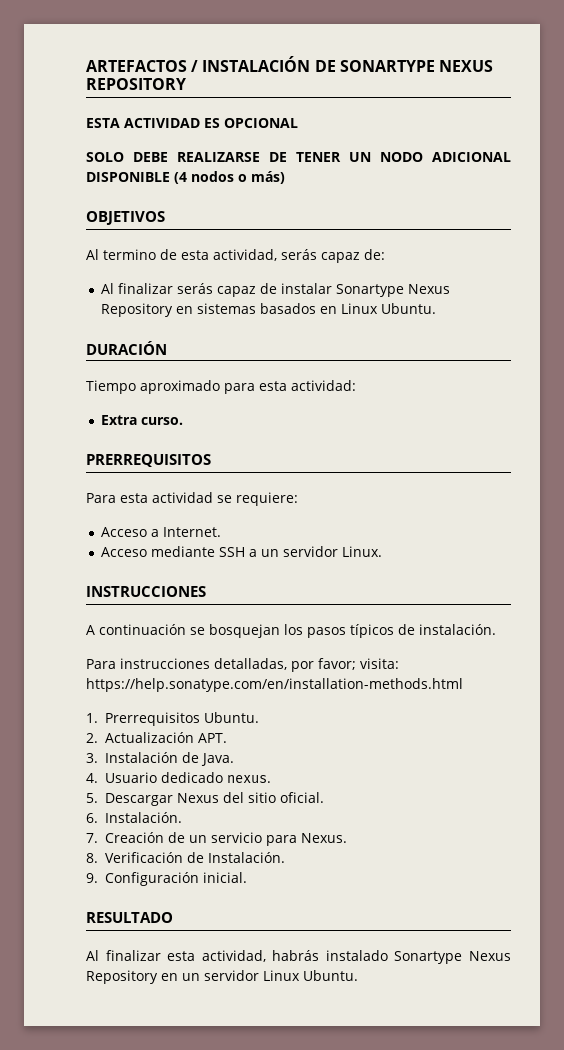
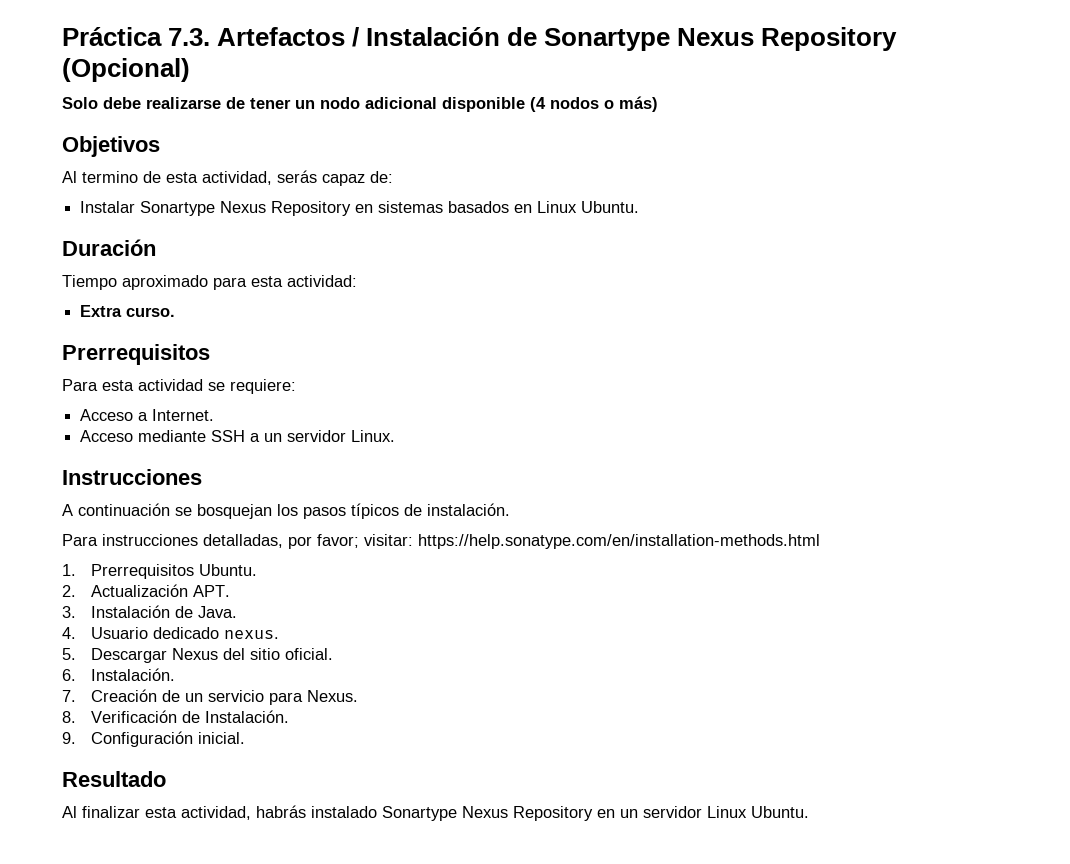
- ARTEFACTOS / INSTALACIÓN DE SONARTYPE NEXUS REPOSITORY
- ESTA ACTIVIDAD ES OPCIONAL
- SOLO DEBE REALIZARSE DE TENER UN NODO ADICIONAL DISPONIBLE (4 nodos o más)
+ Práctica 7.3. Artefactos / Instalación de Sonartype Nexus Repository (Opcional)
+ Solo debe realizarse de tener un nodo adicional disponible (4 nodos o más)
- OBJETIVOS
+ Objetivos
- Al finalizar serás capaz de instalar Sonartype Nexus Repository en sistemas basados en Linux Ubuntu.
+ Instalar Sonartype Nexus Repository en sistemas basados en Linux Ubuntu.
- DURACIÓN
+ Duración
  Extra curso.
- PRERREQUISITOS
+ Prerrequisitos
- INSTRUCCIONES
+ Instrucciones
- Para instrucciones detalladas, por favor; visita: https://help.sonatype.com/en/installation-methods.html
+ Para instrucciones detalladas, por favor; visitar: https://help.sonatype.com/en/installation-methods.html
- RESULTADO
+ Resultado

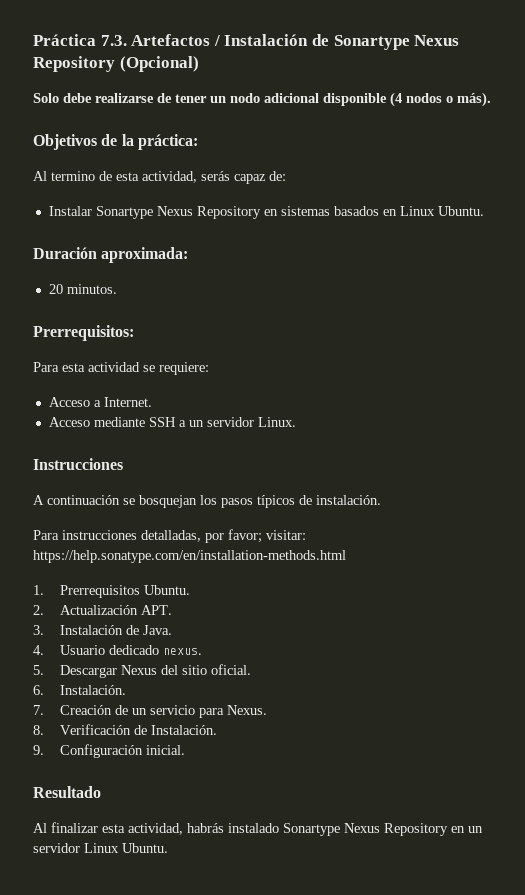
- Solo debe realizarse de tener un nodo adicional disponible (4 nodos o más)
+ Solo debe realizarse de tener un nodo adicional disponible (4 nodos o más).
- Objetivos
+ Objetivos de la práctica:
- Duración
- Tiempo aproximado para esta actividad:
- Extra curso.
- Prerrequisitos
+ Duración aproximada:
+ 20 minutos.
+ Prerrequisitos:

